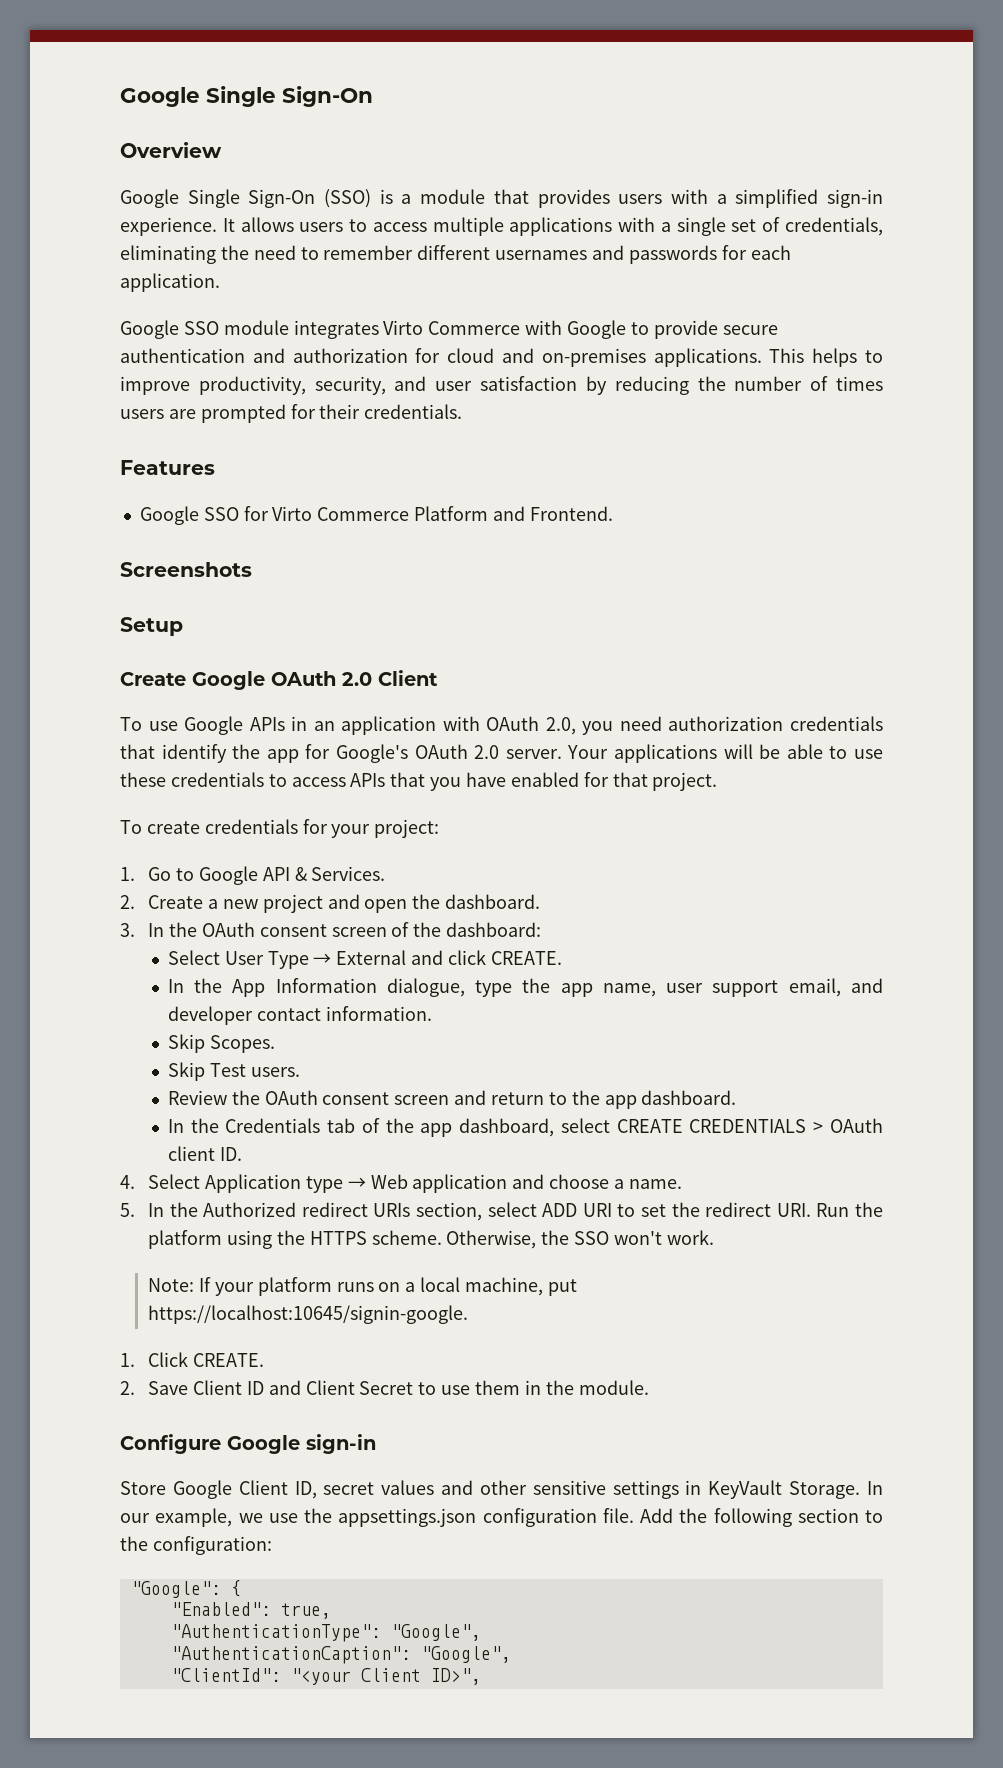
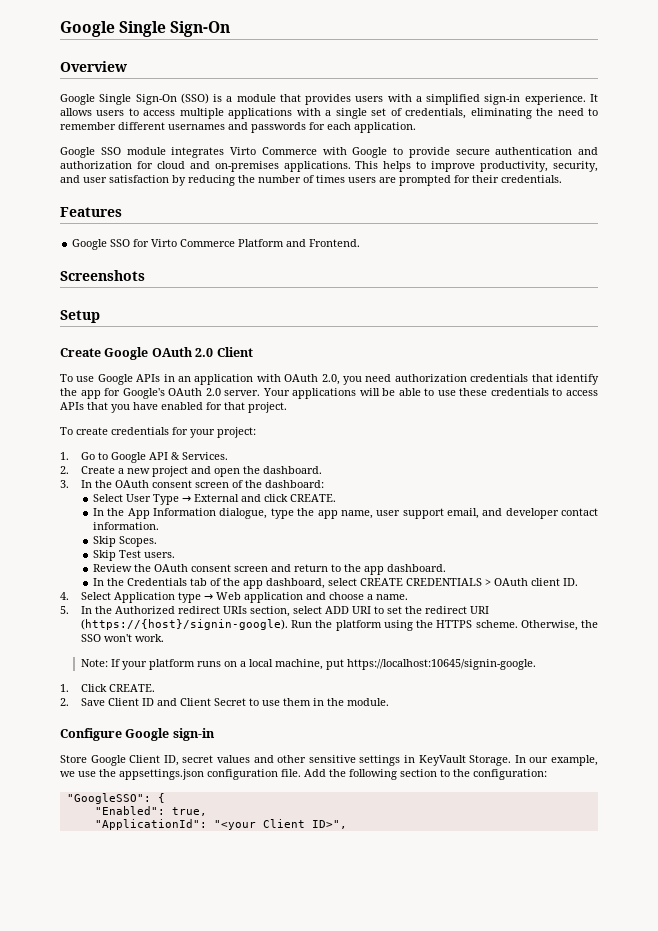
- 5. In the Authorized redirect URIs section, select ADD URI to set the redirect URI. Run the platform using the HTTPS scheme.
+ 5. In the Authorized redirect URIs section, select ADD URI to set the redirect URI (https://{host}/signin-google). Run the platform using the HTTPS scheme.
- "Google": {
+ "GoogleSSO": {
- "AuthenticationType": "Google",
- "AuthenticationCaption": "Google",
- "ClientId": "<your Client ID>",
+ "ApplicationId": "<your Client ID>",

